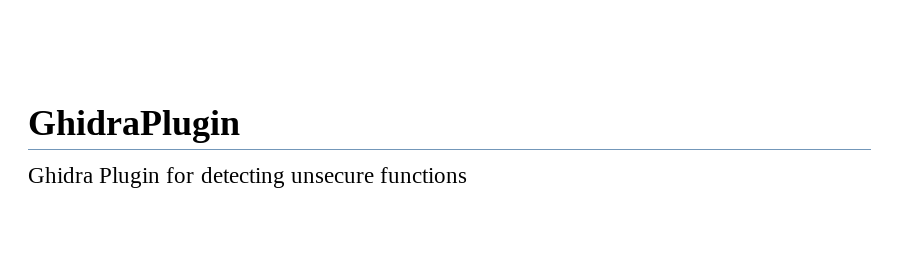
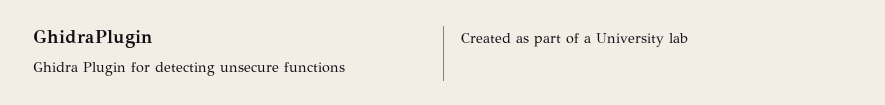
+ Created as part of a University lab

